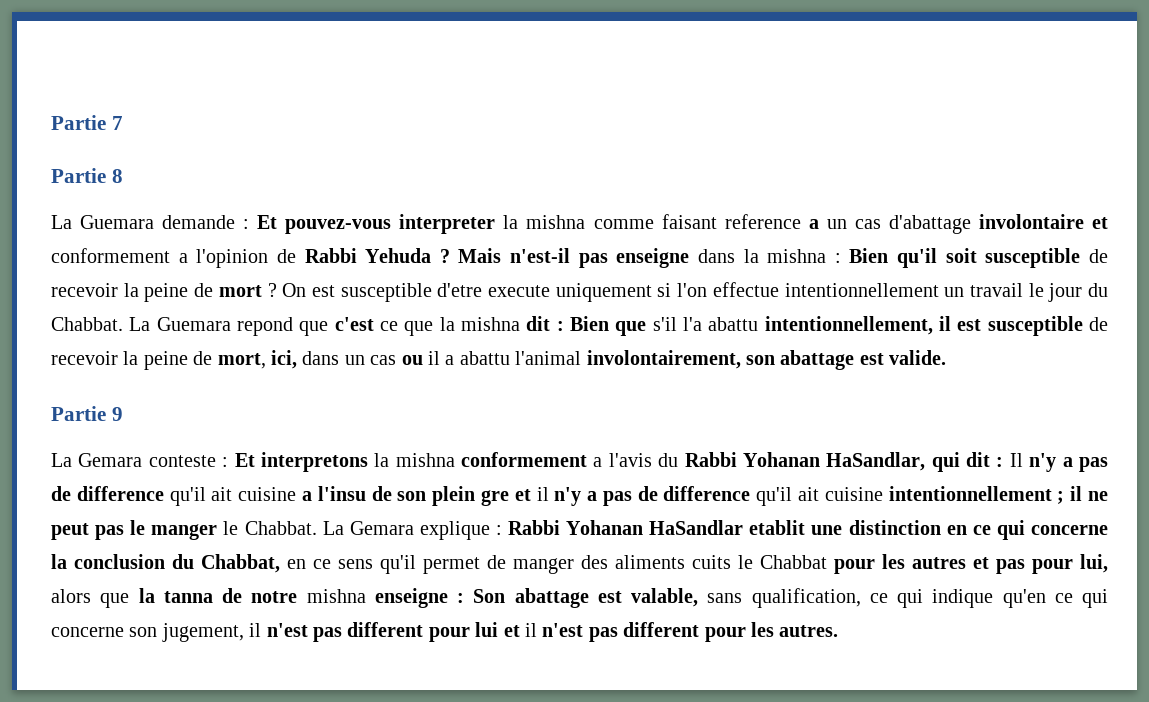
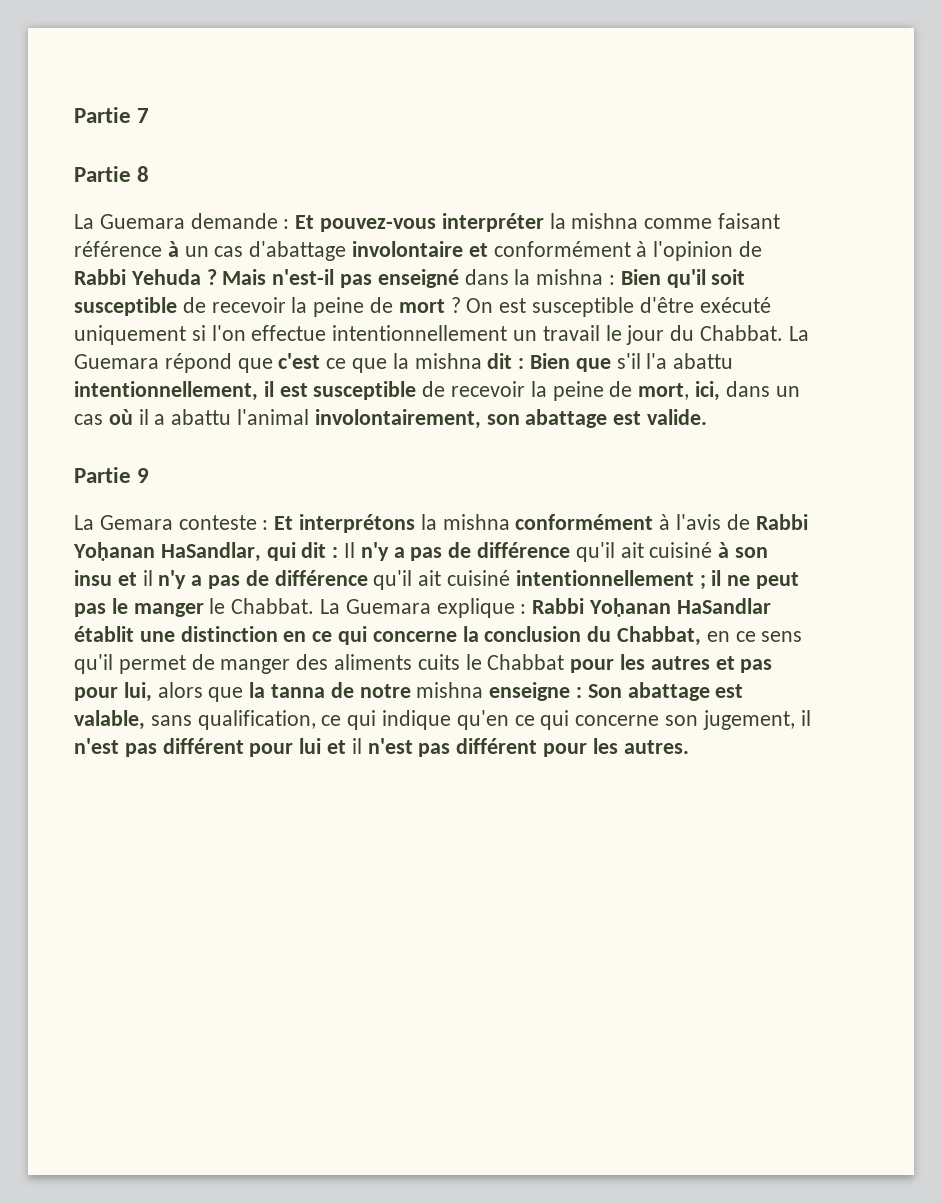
- La Guemara demande : Et pouvez-vous interpreter la mishna comme faisant reference a un cas d'abattage involontaire et conformement a l'opinion de Rabbi Yehuda ?
+ La Guemara demande : Et pouvez-vous interpréter la mishna comme faisant référence à un cas d'abattage involontaire et conformément à l'opinion de Rabbi Yehuda ?
- Mais n'est-il pas enseigne dans la mishna : Bien qu'il soit susceptible de recevoir la peine de mort ?
+ Mais n'est-il pas enseigné dans la mishna : Bien qu'il soit susceptible de recevoir la peine de mort ?
- On est susceptible d'etre execute uniquement si l'on effectue intentionnellement un travail le jour du Chabbat.
+ On est susceptible d'être exécuté uniquement si l'on effectue intentionnellement un travail le jour du Chabbat.
- La Guemara repond que c'est ce que la mishna dit : Bien que s'il l'a abattu intentionnellement, il est susceptible de recevoir la peine de mort, ici, dans un cas ou il a abattu l'animal involontairement, son abattage est valide.
+ La Guemara répond que c'est ce que la mishna dit : Bien que s'il l'a abattu intentionnellement, il est susceptible de recevoir la peine de mort, ici, dans un cas où il a abattu l'animal involontairement, son abattage est valide.
- La Gemara conteste : Et interpretons la mishna conformement a l'avis du Rabbi Yohanan HaSandlar, qui dit : Il n'y a pas de difference qu'il ait cuisine a l'insu de son plein gre et il n'y a pas de difference qu'il ait cuisine intentionnellement ; il ne peut pas le manger le Chabbat.
+ La Gemara conteste : Et interprétons la mishna conformément à l'avis de Rabbi Yoḥanan HaSandlar, qui dit : Il n'y a pas de différence qu'il ait cuisiné à son insu et il n'y a pas de différence qu'il ait cuisiné intentionnellement ; il ne peut pas le manger le Chabbat.
- La Gemara explique :
+ La Guemara explique :
- Rabbi Yohanan HaSandlar etablit une distinction en ce qui concerne la conclusion du Chabbat, en ce sens qu'il permet de manger des aliments cuits le Chabbat pour les autres et pas pour lui, alors que la tanna de notre mishna enseigne :
+ Rabbi Yoḥanan HaSandlar établit une distinction en ce qui concerne la conclusion du Chabbat, en ce sens qu'il permet de manger des aliments cuits le Chabbat pour les autres et pas pour lui, alors que la tanna de notre mishna enseigne :
- Son abattage est valable, sans qualification, ce qui indique qu'en ce qui concerne son jugement, il n'est pas different pour lui et il n'est pas different pour les autres.
+ Son abattage est valable, sans qualification, ce qui indique qu'en ce qui concerne son jugement, il n'est pas différent pour lui et il n'est pas différent pour les autres.

